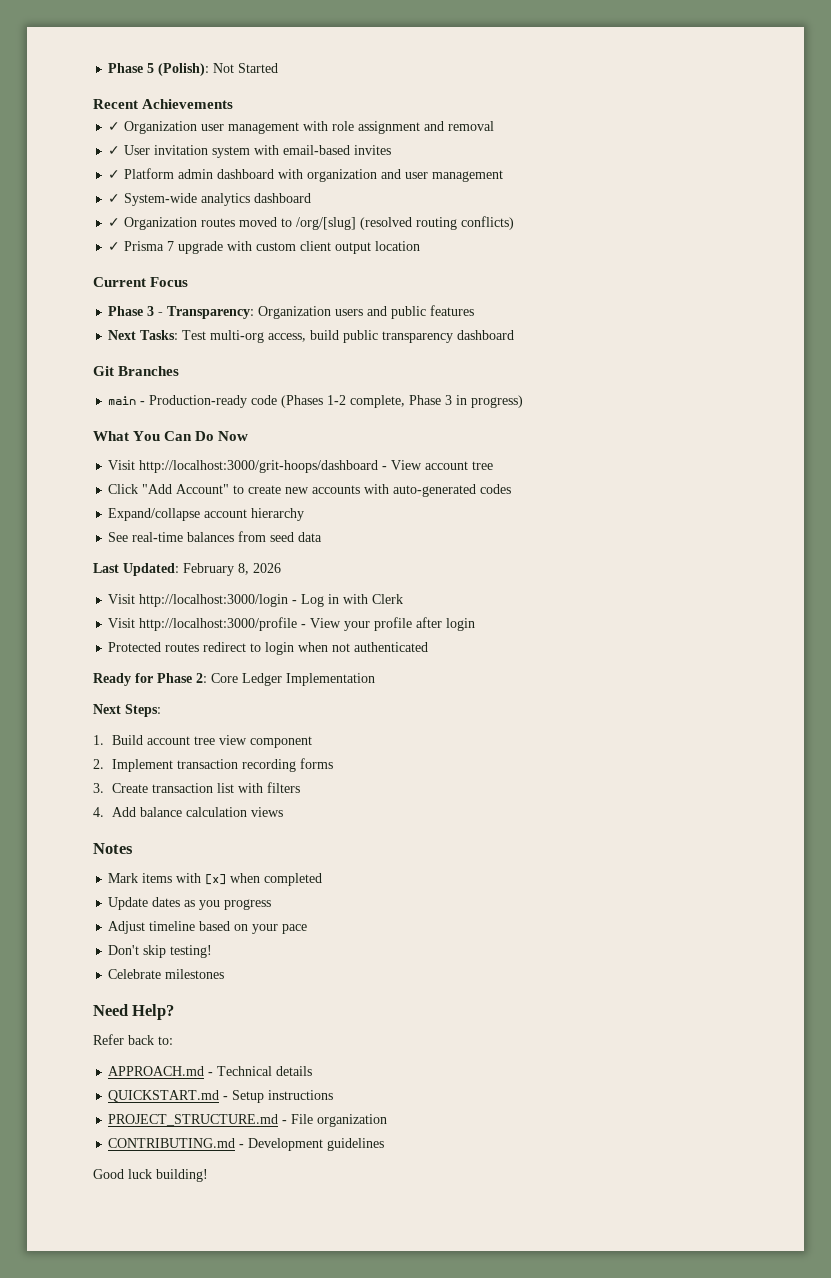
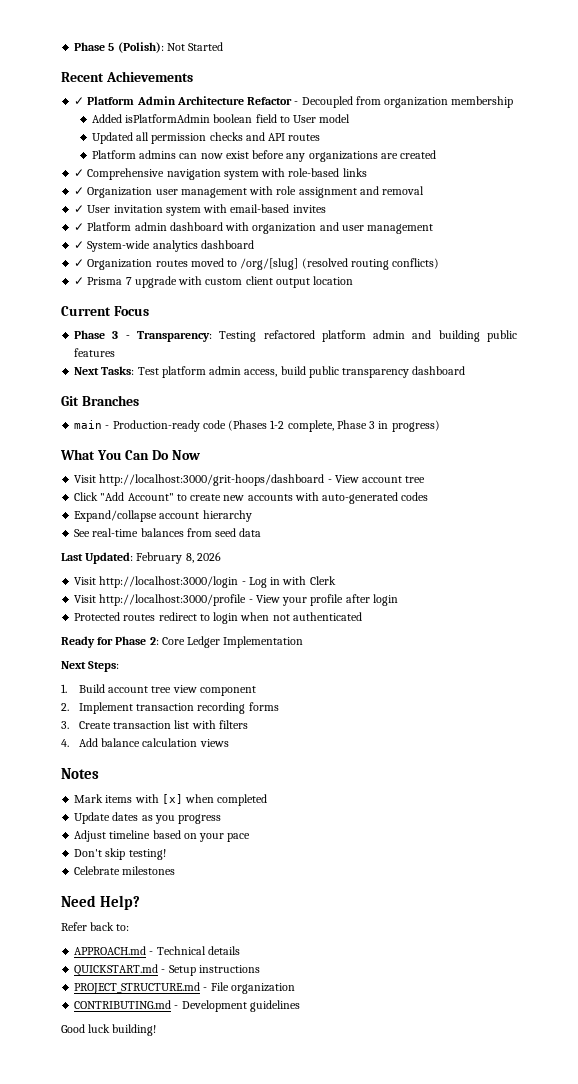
+ ✓ Platform Admin Architecture Refactor - Decoupled from organization membership
+ Added isPlatformAdmin boolean field to User model
+ Updated all permission checks and API routes
+ Platform admins can now exist before any organizations are created
+ ✓ Comprehensive navigation system with role-based links
- Phase 3 - Transparency: Organization users and public features
+ Phase 3 - Transparency: Testing refactored platform admin and building public features
- Next Tasks: Test multi-org access, build public transparency dashboard
+ Next Tasks: Test platform admin access, build public transparency dashboard

